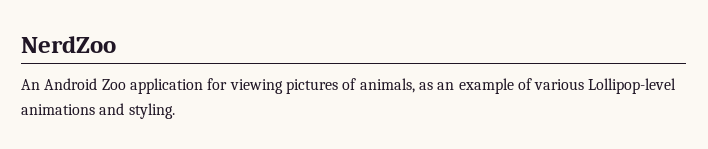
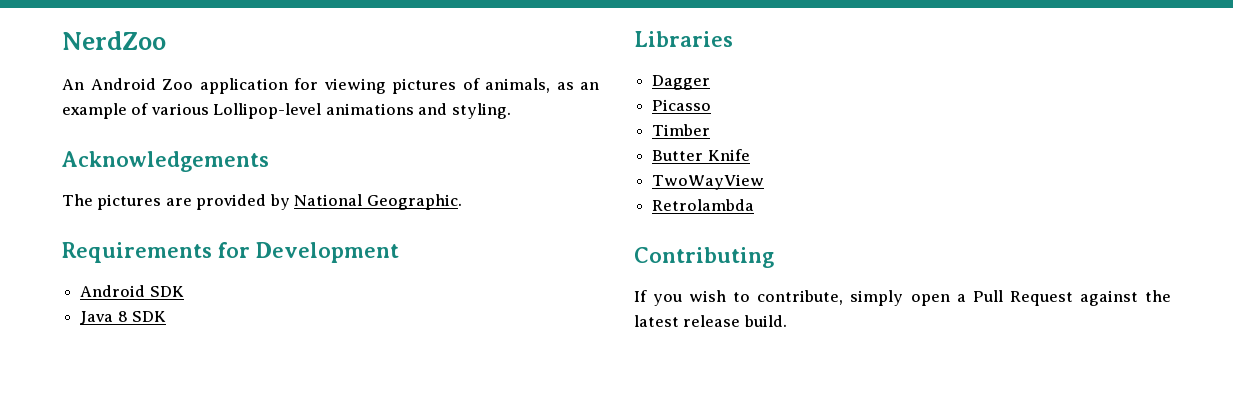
+ Acknowledgements
+ The pictures are provided by National Geographic.
+ Requirements for Development
+ Android SDK
+ Java 8 SDK
+ Libraries
+ Dagger
+ Picasso
+ Timber
+ Butter Knife
+ TwoWayView
+ Retrolambda
+ Contributing
+ If you wish to contribute, simply open a Pull Request against the latest release build.

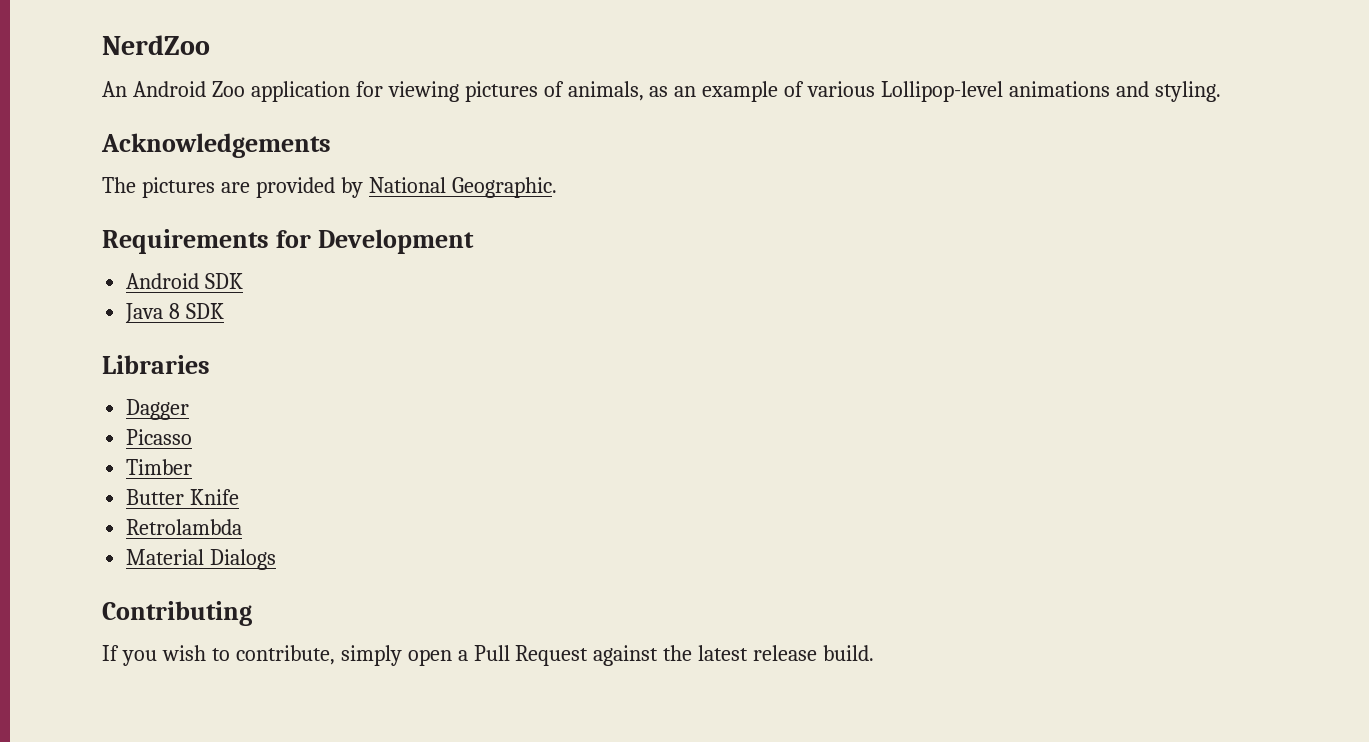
- TwoWayView
  Retrolambda
+ Material Dialogs

